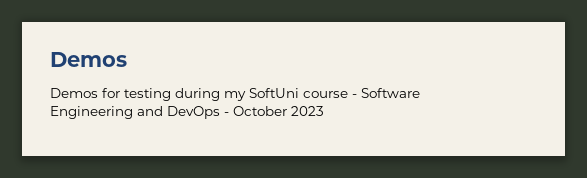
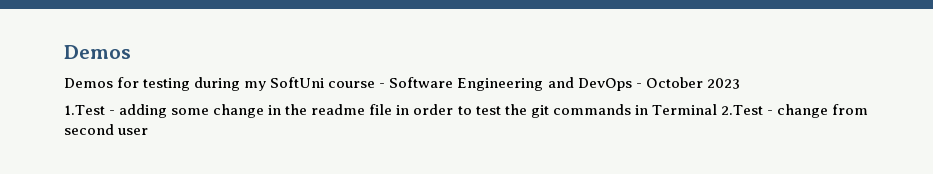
+ 1.Test - adding some change in the readme file in order to test the git commands in Terminal 2.Test - change from second user

